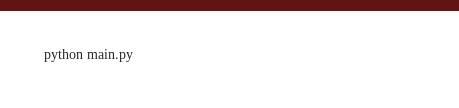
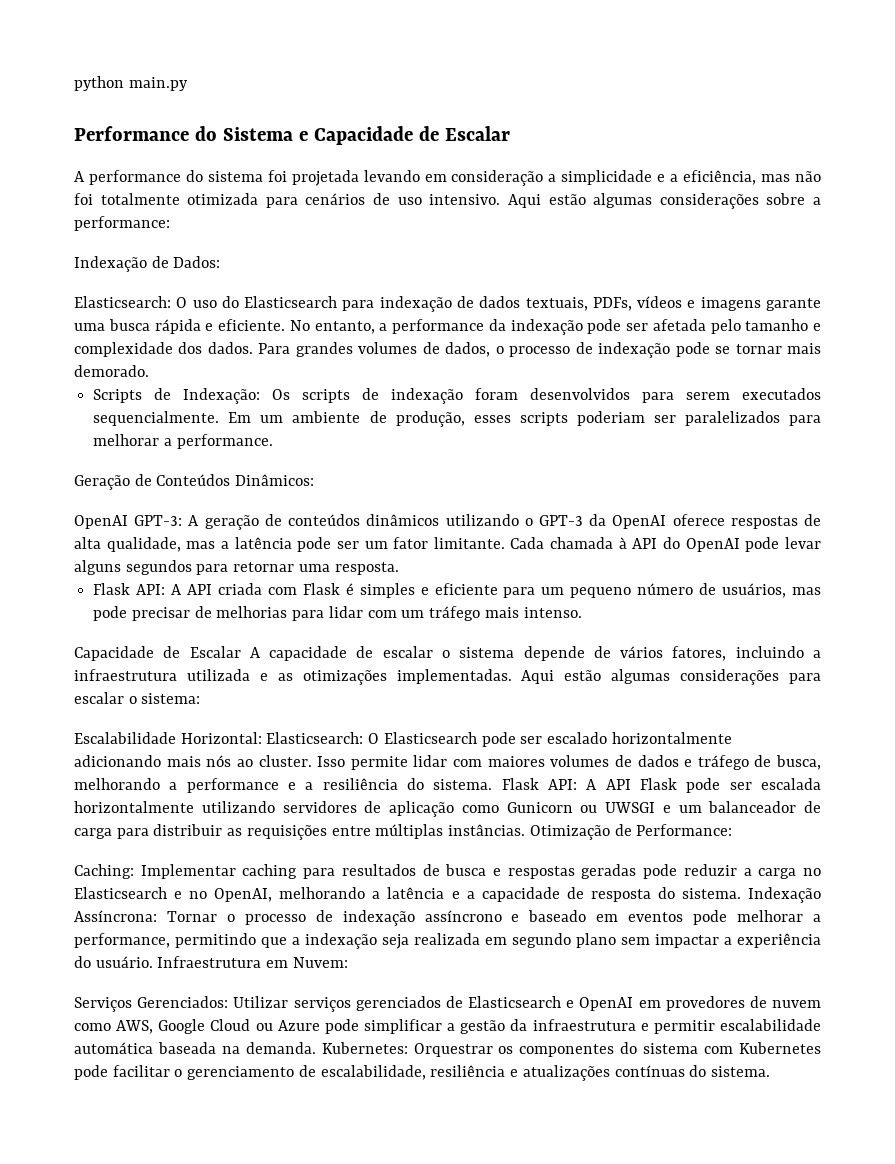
+ Performance do Sistema e Capacidade de Escalar
+ A performance do sistema foi projetada levando em consideração a simplicidade e a eficiência, mas não foi totalmente otimizada para cenários de uso intensivo. Aqui estão algumas considerações sobre a performance:
+ Indexação de Dados:
+ Elasticsearch: O uso do Elasticsearch para indexação de dados textuais, PDFs, vídeos e imagens garante uma busca rápida e eficiente. No entanto, a performance da indexação pode ser afetada pelo tamanho e complexidade dos dados. Para grandes volumes de dados, o processo de indexação pode se tornar mais demorado.
+ Scripts de Indexação: Os scripts de indexação foram desenvolvidos para serem executados sequencialmente. Em um ambiente de produção, esses scripts poderiam ser paralelizados para melhorar a performance.
+ Geração de Conteúdos Dinâmicos:
+ OpenAI GPT-3: A geração de conteúdos dinâmicos utilizando o GPT-3 da OpenAI oferece respostas de alta qualidade, mas a latência pode ser um fator limitante. Cada chamada à API do OpenAI pode levar alguns segundos para retornar uma resposta.
+ Flask API: A API criada com Flask é simples e eficiente para um pequeno número de usuários, mas pode precisar de melhorias para lidar com um tráfego mais intenso.
+ Capacidade de Escalar A capacidade de escalar o sistema depende de vários fatores, incluindo a infraestrutura utilizada e as otimizações implementadas. Aqui estão algumas considerações para escalar o sistema:
+ Escalabilidade Horizontal: Elasticsearch: O Elasticsearch pode ser escalado horizontalmente adicionando mais nós ao cluster. Isso permite lidar com maiores volumes de dados e tráfego de busca, melhorando a performance e a resiliência do sistema. Flask API: A API Flask pode ser escalada horizontalmente utilizando servidores de aplicação como Gunicorn ou UWSGI e um balanceador de carga para distribuir as requisições entre múltiplas instâncias. Otimização de Performance:
+ Caching: Implementar caching para resultados de busca e respostas geradas pode reduzir a carga no Elasticsearch e no OpenAI, melhorando a latência e a capacidade de resposta do sistema. Indexação Assíncrona: Tornar o processo de indexação assíncrono e baseado em eventos pode melhorar a performance, permitindo que a indexação seja realizada em segundo plano sem impactar a experiência do usuário. Infraestrutura em Nuvem:
+ Serviços Gerenciados: Utilizar serviços gerenciados de Elasticsearch e OpenAI em provedores de nuvem como AWS, Google Cloud ou Azure pode simplificar a gestão da infraestrutura e permitir escalabilidade automática baseada na demanda. Kubernetes: Orquestrar os componentes do sistema com Kubernetes pode facilitar o gerenciamento de escalabilidade, resiliência e atualizações contínuas do sistema.

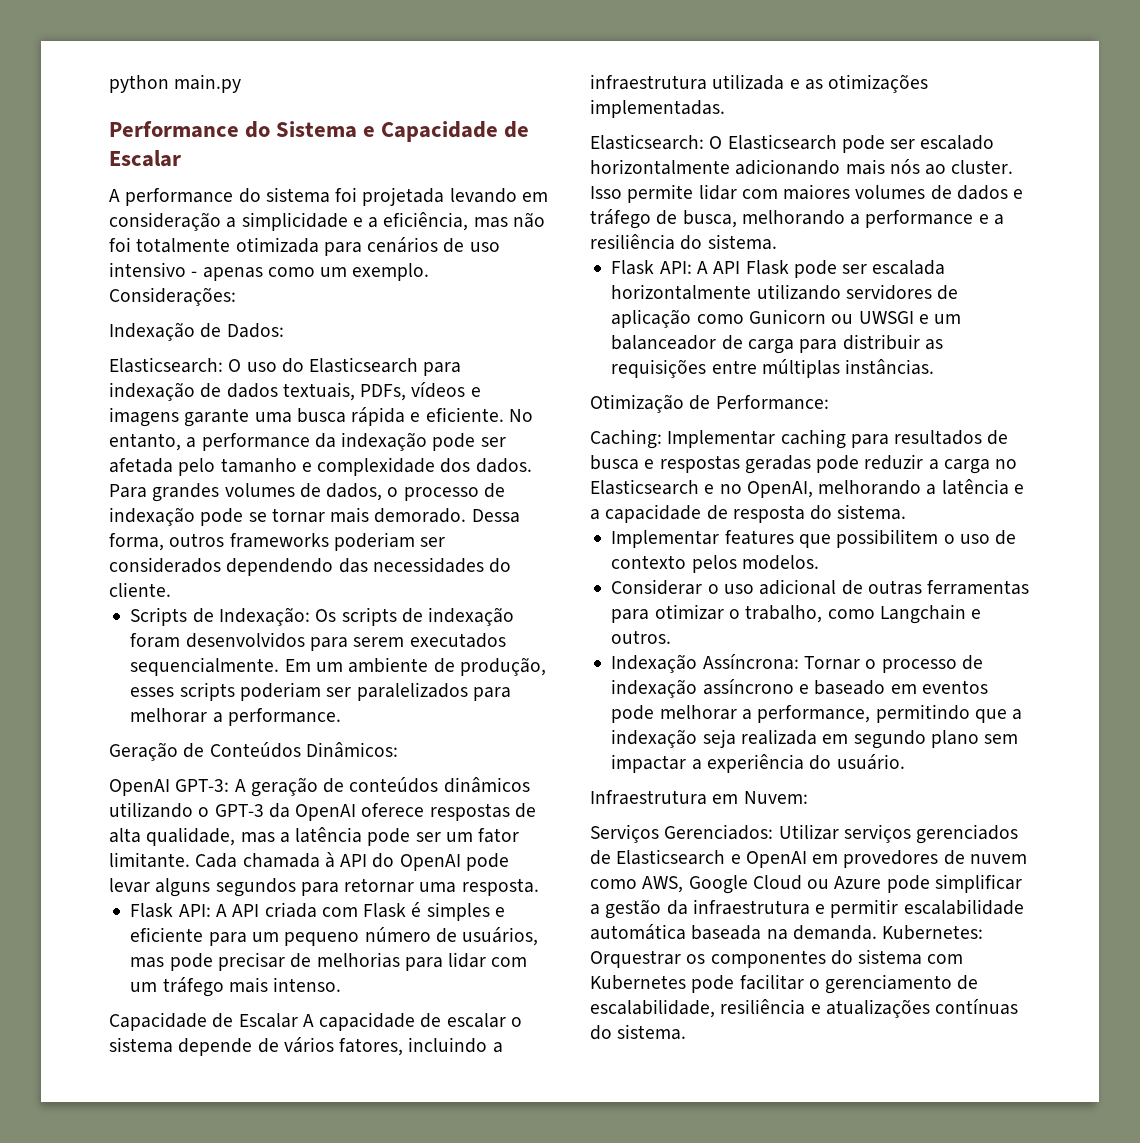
- A performance do sistema foi projetada levando em consideração a simplicidade e a eficiência, mas não foi totalmente otimizada para cenários de uso intensivo. Aqui estão algumas considerações sobre a performance:
+ A performance do sistema foi projetada levando em consideração a simplicidade e a eficiência, mas não foi totalmente otimizada para cenários de uso intensivo - apenas como um exemplo. Considerações:
+ Dessa forma, outros frameworks poderiam ser considerados dependendo das necessidades do cliente.
- Capacidade de Escalar A capacidade de escalar o sistema depende de vários fatores, incluindo a infraestrutura utilizada e as otimizações implementadas. Aqui estão algumas considerações para escalar o sistema:
- Escalabilidade Horizontal: Elasticsearch: O Elasticsearch pode ser escalado horizontalmente adicionando mais nós ao cluster.
+ Capacidade de Escalar A capacidade de escalar o sistema depende de vários fatores, incluindo a infraestrutura utilizada e as otimizações implementadas.
+ Elasticsearch: O Elasticsearch pode ser escalado horizontalmente adicionando mais nós ao cluster.
- Isso permite lidar com maiores volumes de dados e tráfego de busca, melhorando a performance e a resiliência do sistema. Flask API: A API Flask pode ser escalada horizontalmente utilizando servidores de aplicação como Gunicorn ou UWSGI e um balanceador de carga para distribuir as requisições entre múltiplas instâncias. Otimização de Performance:
+ Isso permite lidar com maiores volumes de dados e tráfego de busca, melhorando a performance e a resiliência do sistema.
+ Flask API: A API Flask pode ser escalada horizontalmente utilizando servidores de aplicação como Gunicorn ou UWSGI e um balanceador de carga para distribuir as requisições entre múltiplas instâncias.
+ Otimização de Performance:
- Implementar caching para resultados de busca e respostas geradas pode reduzir a carga no Elasticsearch e no OpenAI, melhorando a latência e a capacidade de resposta do sistema. Indexação Assíncrona:
+ Implementar caching para resultados de busca e respostas geradas pode reduzir a carga no Elasticsearch e no OpenAI, melhorando a latência e a capacidade de resposta do sistema.
+ Implementar features que possibilitem o uso de contexto pelos modelos.
+ Considerar o uso adicional de outras ferramentas para otimizar o trabalho, como Langchain e outros.
+ Indexação Assíncrona:
- Tornar o processo de indexação assíncrono e baseado em eventos pode melhorar a performance, permitindo que a indexação seja realizada em segundo plano sem impactar a experiência do usuário. Infraestrutura em Nuvem:
+ Tornar o processo de indexação assíncrono e baseado em eventos pode melhorar a performance, permitindo que a indexação seja realizada em segundo plano sem impactar a experiência do usuário.
+ Infraestrutura em Nuvem:

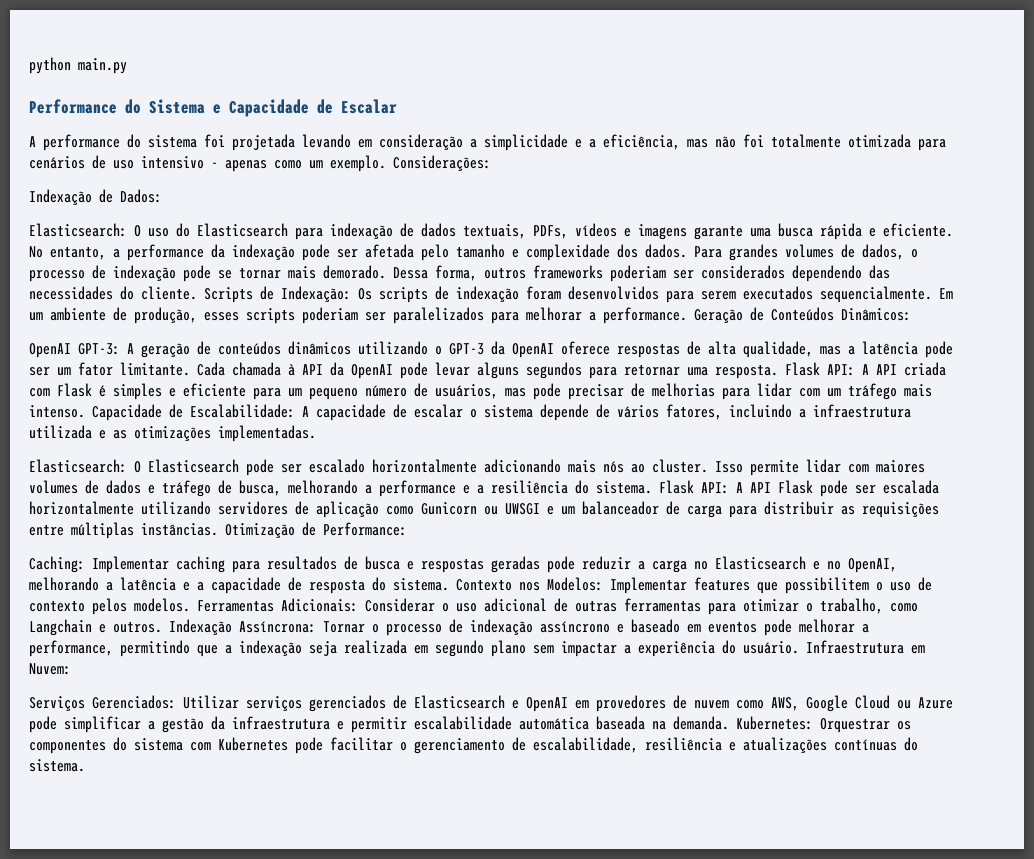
- Dessa forma, outros frameworks poderiam ser considerados dependendo das necessidades do cliente.
- Scripts de Indexação: Os scripts de indexação foram desenvolvidos para serem executados sequencialmente.
+ Dessa forma, outros frameworks poderiam ser considerados dependendo das necessidades do cliente. Scripts de Indexação: Os scripts de indexação foram desenvolvidos para serem executados sequencialmente.
- Em um ambiente de produção, esses scripts poderiam ser paralelizados para melhorar a performance.
- Geração de Conteúdos Dinâmicos:
+ Em um ambiente de produção, esses scripts poderiam ser paralelizados para melhorar a performance. Geração de Conteúdos Dinâmicos:
- Cada chamada à API do OpenAI pode levar alguns segundos para retornar uma resposta.
- Flask API: A API criada com Flask é simples e eficiente para um pequeno número de usuários, mas pode precisar de melhorias para lidar com um tráfego mais intenso.
- Capacidade de Escalar A capacidade de escalar o sistema depende de vários fatores, incluindo a infraestrutura utilizada e as otimizações implementadas.
+ Cada chamada à API da OpenAI pode levar alguns segundos para retornar uma resposta. Flask API: A API criada com Flask é simples e eficiente para um pequeno número de usuários, mas pode precisar de melhorias para lidar com um tráfego mais intenso. Capacidade de Escalabilidade: A capacidade de escalar o sistema depende de vários fatores, incluindo a infraestrutura utilizada e as otimizações implementadas.
- Isso permite lidar com maiores volumes de dados e tráfego de busca, melhorando a performance e a resiliência do sistema.
- Flask API: A API Flask pode ser escalada horizontalmente utilizando servidores de aplicação como Gunicorn ou UWSGI e um balanceador de carga para distribuir as requisições entre múltiplas instâncias.
- Otimização de Performance:
+ Isso permite lidar com maiores volumes de dados e tráfego de busca, melhorando a performance e a resiliência do sistema. Flask API: A API Flask pode ser escalada horizontalmente utilizando servidores de aplicação como Gunicorn ou UWSGI e um balanceador de carga para distribuir as requisições entre múltiplas instâncias. Otimização de Performance:
- Implementar caching para resultados de busca e respostas geradas pode reduzir a carga no Elasticsearch e no OpenAI, melhorando a latência e a capacidade de resposta do sistema.
- Implementar features que possibilitem o uso de contexto pelos modelos.
- Considerar o uso adicional de outras ferramentas para otimizar o trabalho, como Langchain e outros.
- Indexação Assíncrona:
+ Implementar caching para resultados de busca e respostas geradas pode reduzir a carga no Elasticsearch e no OpenAI, melhorando a latência e a capacidade de resposta do sistema. Contexto nos Modelos: Implementar features que possibilitem o uso de contexto pelos modelos. Ferramentas Adicionais: Considerar o uso adicional de outras ferramentas para otimizar o trabalho, como Langchain e outros. Indexação Assíncrona:
- Tornar o processo de indexação assíncrono e baseado em eventos pode melhorar a performance, permitindo que a indexação seja realizada em segundo plano sem impactar a experiência do usuário.
- Infraestrutura em Nuvem:
+ Tornar o processo de indexação assíncrono e baseado em eventos pode melhorar a performance, permitindo que a indexação seja realizada em segundo plano sem impactar a experiência do usuário. Infraestrutura em Nuvem:

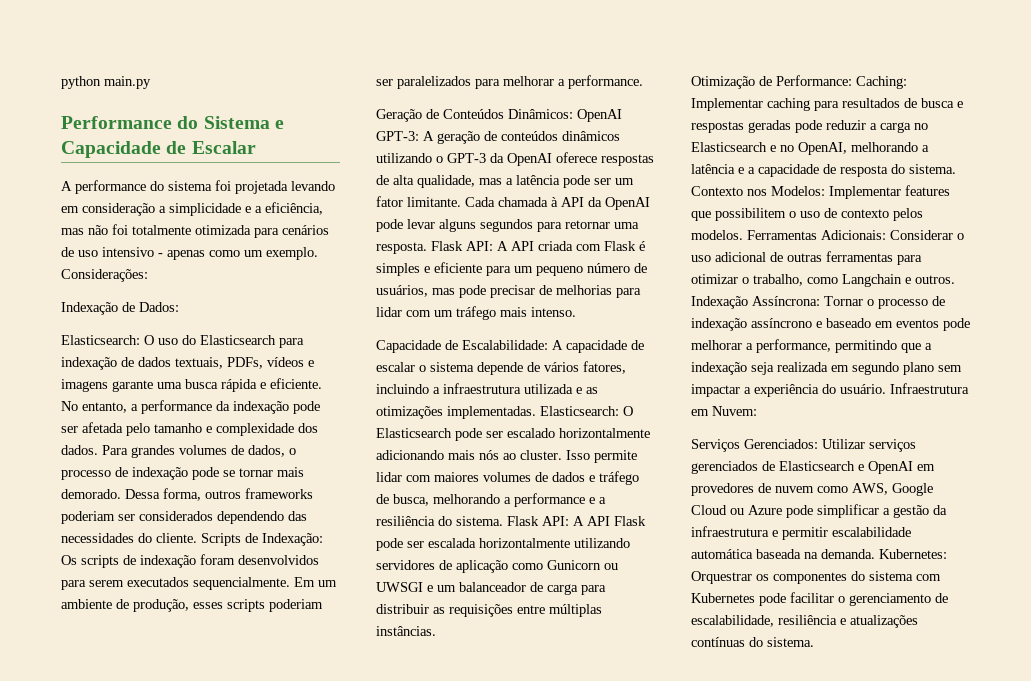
- Em um ambiente de produção, esses scripts poderiam ser paralelizados para melhorar a performance. Geração de Conteúdos Dinâmicos:
- OpenAI GPT-3: A geração de conteúdos dinâmicos utilizando o GPT-3 da OpenAI oferece respostas de alta qualidade, mas a latência pode ser um fator limitante.
+ Em um ambiente de produção, esses scripts poderiam ser paralelizados para melhorar a performance.
+ Geração de Conteúdos Dinâmicos: OpenAI GPT-3: A geração de conteúdos dinâmicos utilizando o GPT-3 da OpenAI oferece respostas de alta qualidade, mas a latência pode ser um fator limitante.
- A API criada com Flask é simples e eficiente para um pequeno número de usuários, mas pode precisar de melhorias para lidar com um tráfego mais intenso. Capacidade de Escalabilidade:
+ A API criada com Flask é simples e eficiente para um pequeno número de usuários, mas pode precisar de melhorias para lidar com um tráfego mais intenso.
+ Capacidade de Escalabilidade:
- A capacidade de escalar o sistema depende de vários fatores, incluindo a infraestrutura utilizada e as otimizações implementadas.
- Elasticsearch:
+ A capacidade de escalar o sistema depende de vários fatores, incluindo a infraestrutura utilizada e as otimizações implementadas. Elasticsearch:
- A API Flask pode ser escalada horizontalmente utilizando servidores de aplicação como Gunicorn ou UWSGI e um balanceador de carga para distribuir as requisições entre múltiplas instâncias. Otimização de Performance:
- Caching:
+ A API Flask pode ser escalada horizontalmente utilizando servidores de aplicação como Gunicorn ou UWSGI e um balanceador de carga para distribuir as requisições entre múltiplas instâncias.
+ Otimização de Performance: Caching:

